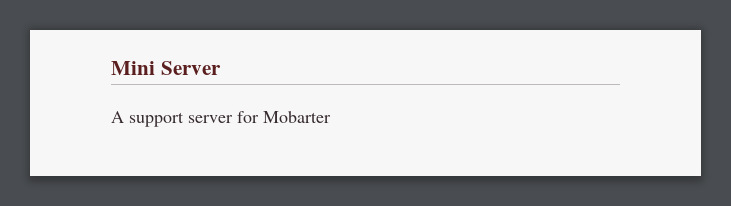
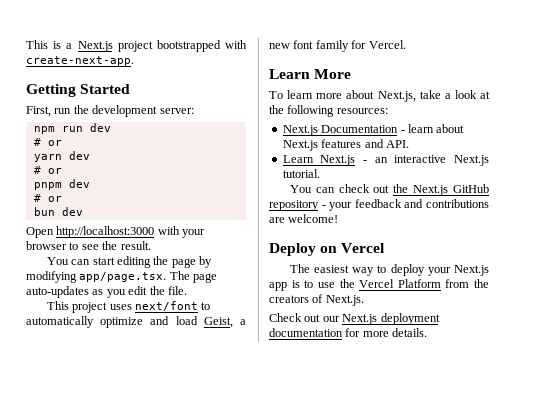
- Mini Server
- A support server for Mobarter
+ This is a Next.js project bootstrapped with create-next-app.
+ Getting Started
+ First, run the development server:
+ npm run dev
+ # or
+ yarn dev
+ # or
+ pnpm dev
+ # or
+ bun dev
+ Open http://localhost:3000 with your browser to see the result.
+ You can start editing the page by modifying app/page.tsx. The page auto-updates as you edit the file.
+ This project uses next/font to automatically optimize and load Geist, a new font family for Vercel.
+ Learn More
+ To learn more about Next.js, take a look at the following resources:
+ Next.js Documentation - learn about Next.js features and API.
+ Learn Next.js - an interactive Next.js tutorial.
+ You can check out the Next.js GitHub repository - your feedback and contributions are welcome!
+ Deploy on Vercel
+ The easiest way to deploy your Next.js app is to use the Vercel Platform from the creators of Next.js.
+ Check out our Next.js deployment documentation for more details.

